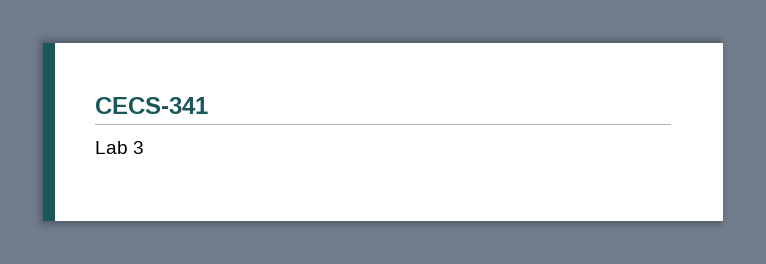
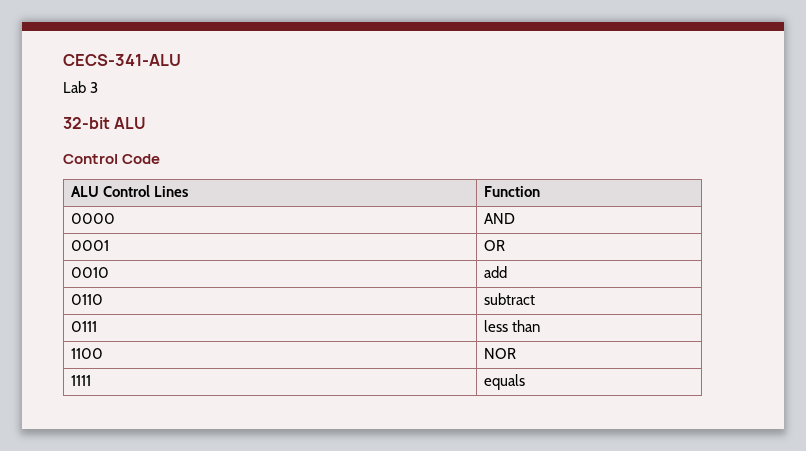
- CECS-341
+ CECS-341-ALU
+ 32-bit ALU
+ Control Code
+ ALU Control Lines | Function
+ 0000 | AND
+ 0001 | OR
+ 0010 | add
+ 0110 | subtract
+ 0111 | less than
+ 1100 | NOR
+ 1111 | equals

